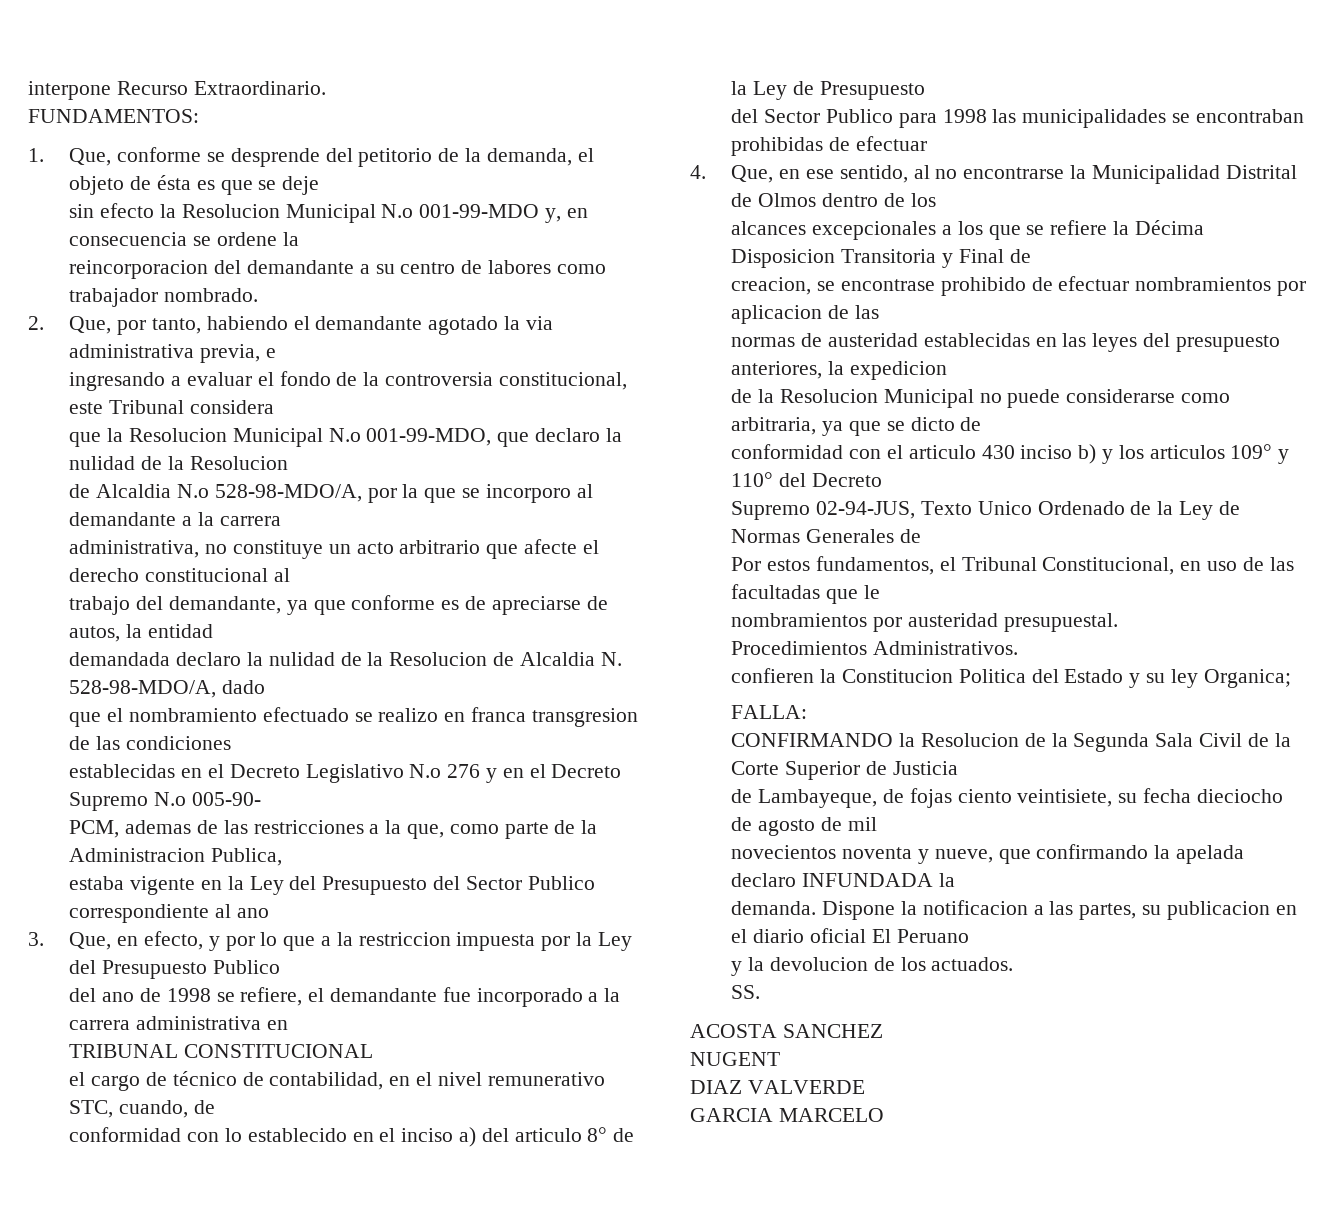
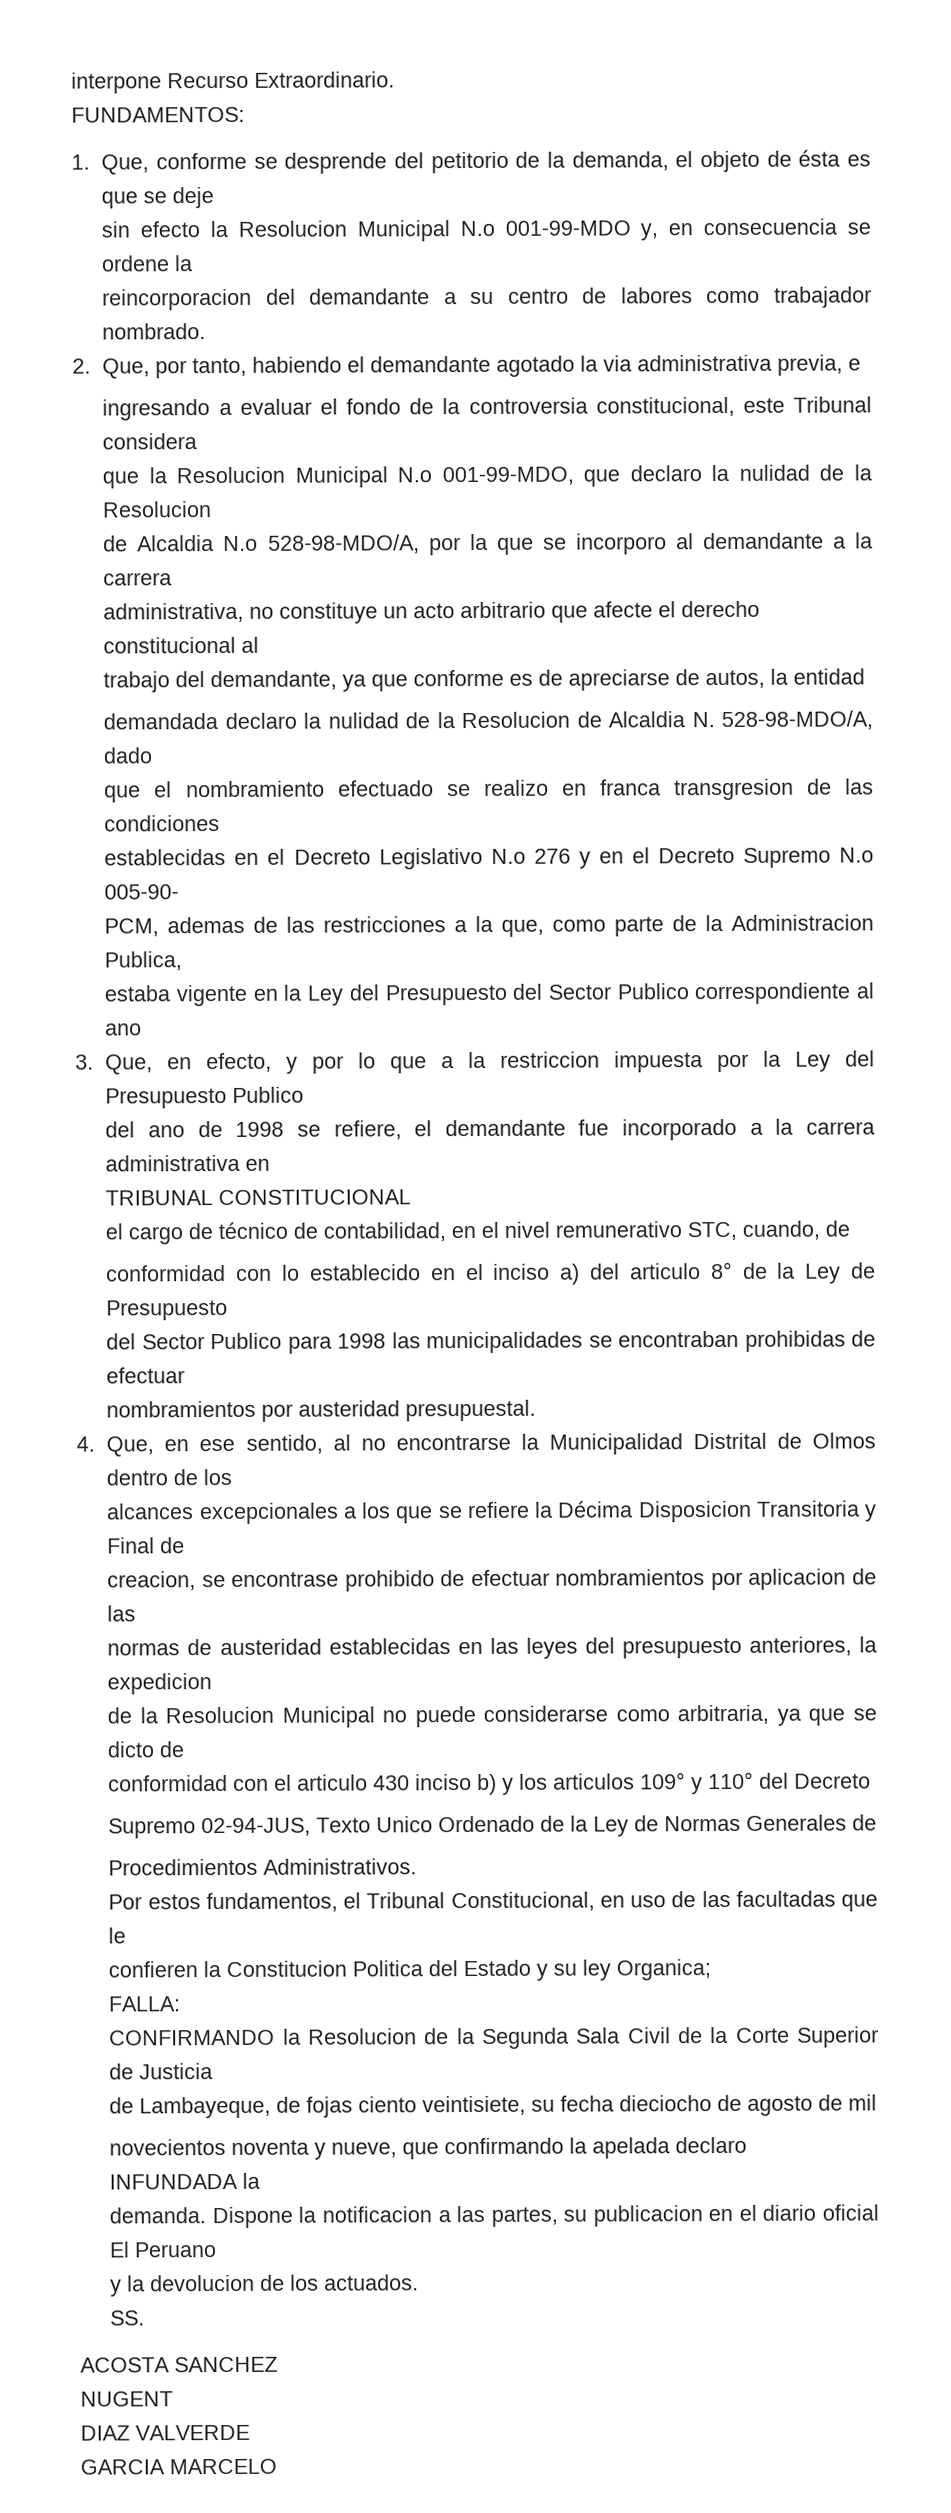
+ nombramientos por austeridad presupuestal.
+ Procedimientos Administrativos.
- nombramientos por austeridad presupuestal.
- Procedimientos Administrativos.

